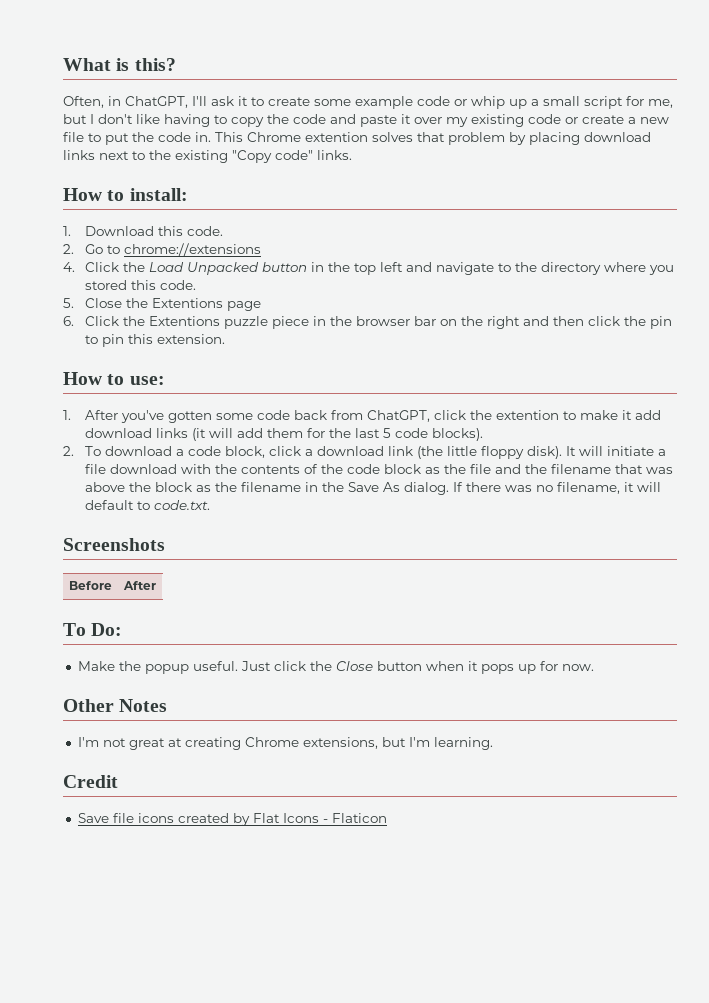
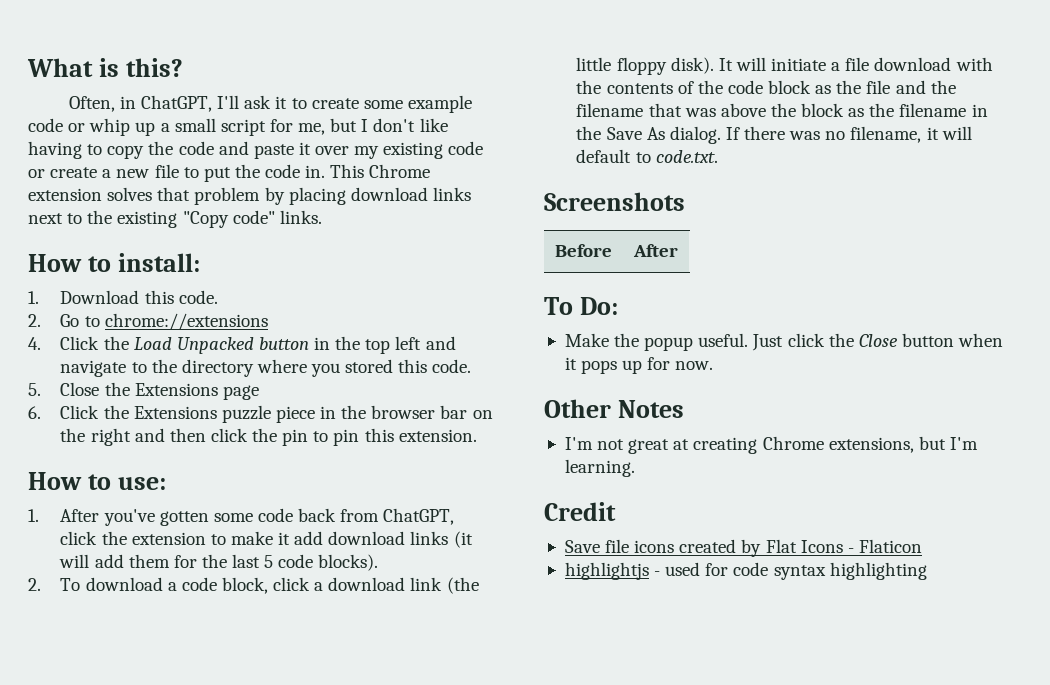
- This Chrome extention solves that problem by placing download links next to the existing "Copy code" links.
+ This Chrome extension solves that problem by placing download links next to the existing "Copy code" links.
- 5. Close the Extentions page
+ 5. Close the Extensions page
- 6. Click the Extentions puzzle piece in the browser bar on the right and then click the pin to pin this extension.
+ 6. Click the Extensions puzzle piece in the browser bar on the right and then click the pin to pin this extension.
- 1. After you've gotten some code back from ChatGPT, click the extention to make it add download links (it will add them for the last 5 code blocks).
+ 1. After you've gotten some code back from ChatGPT, click the extension to make it add download links (it will add them for the last 5 code blocks).
+ highlightjs - used for code syntax highlighting

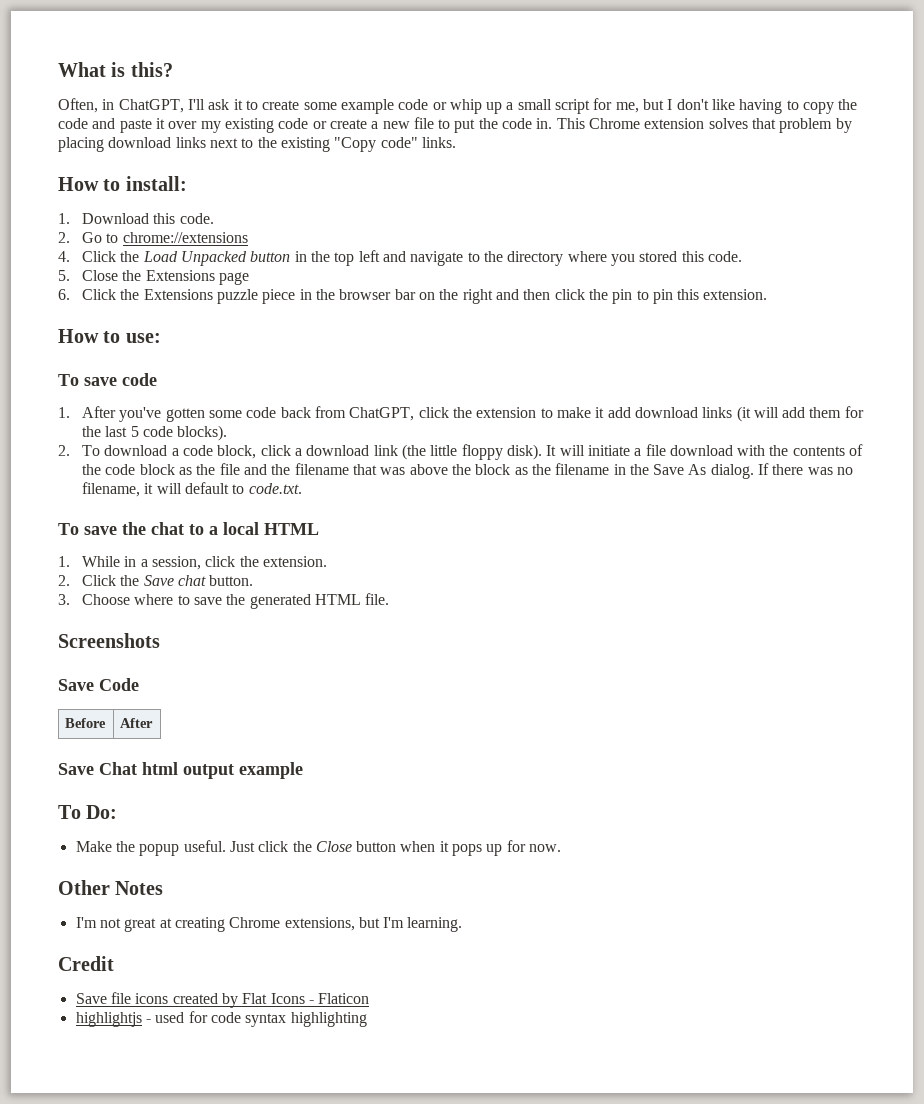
+ To save code
+ To save the chat to a local HTML
+ 1. While in a session, click the extension.
+ 2. Click the Save chat button.
+ 3. Choose where to save the generated HTML file.
+ Save Code
+ Save Chat html output example

